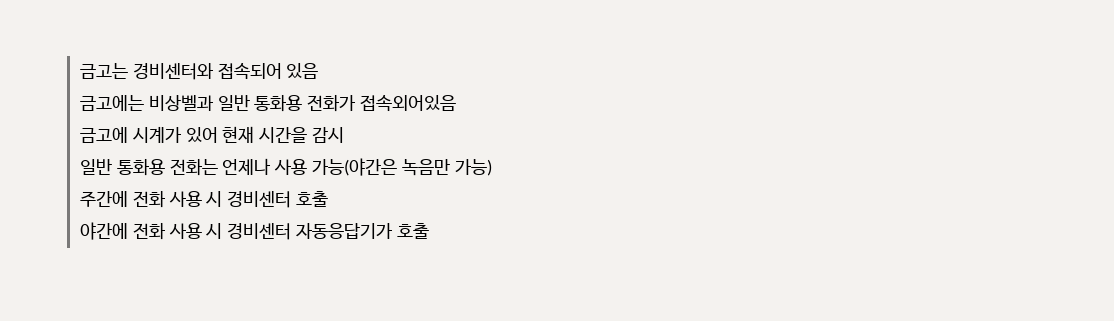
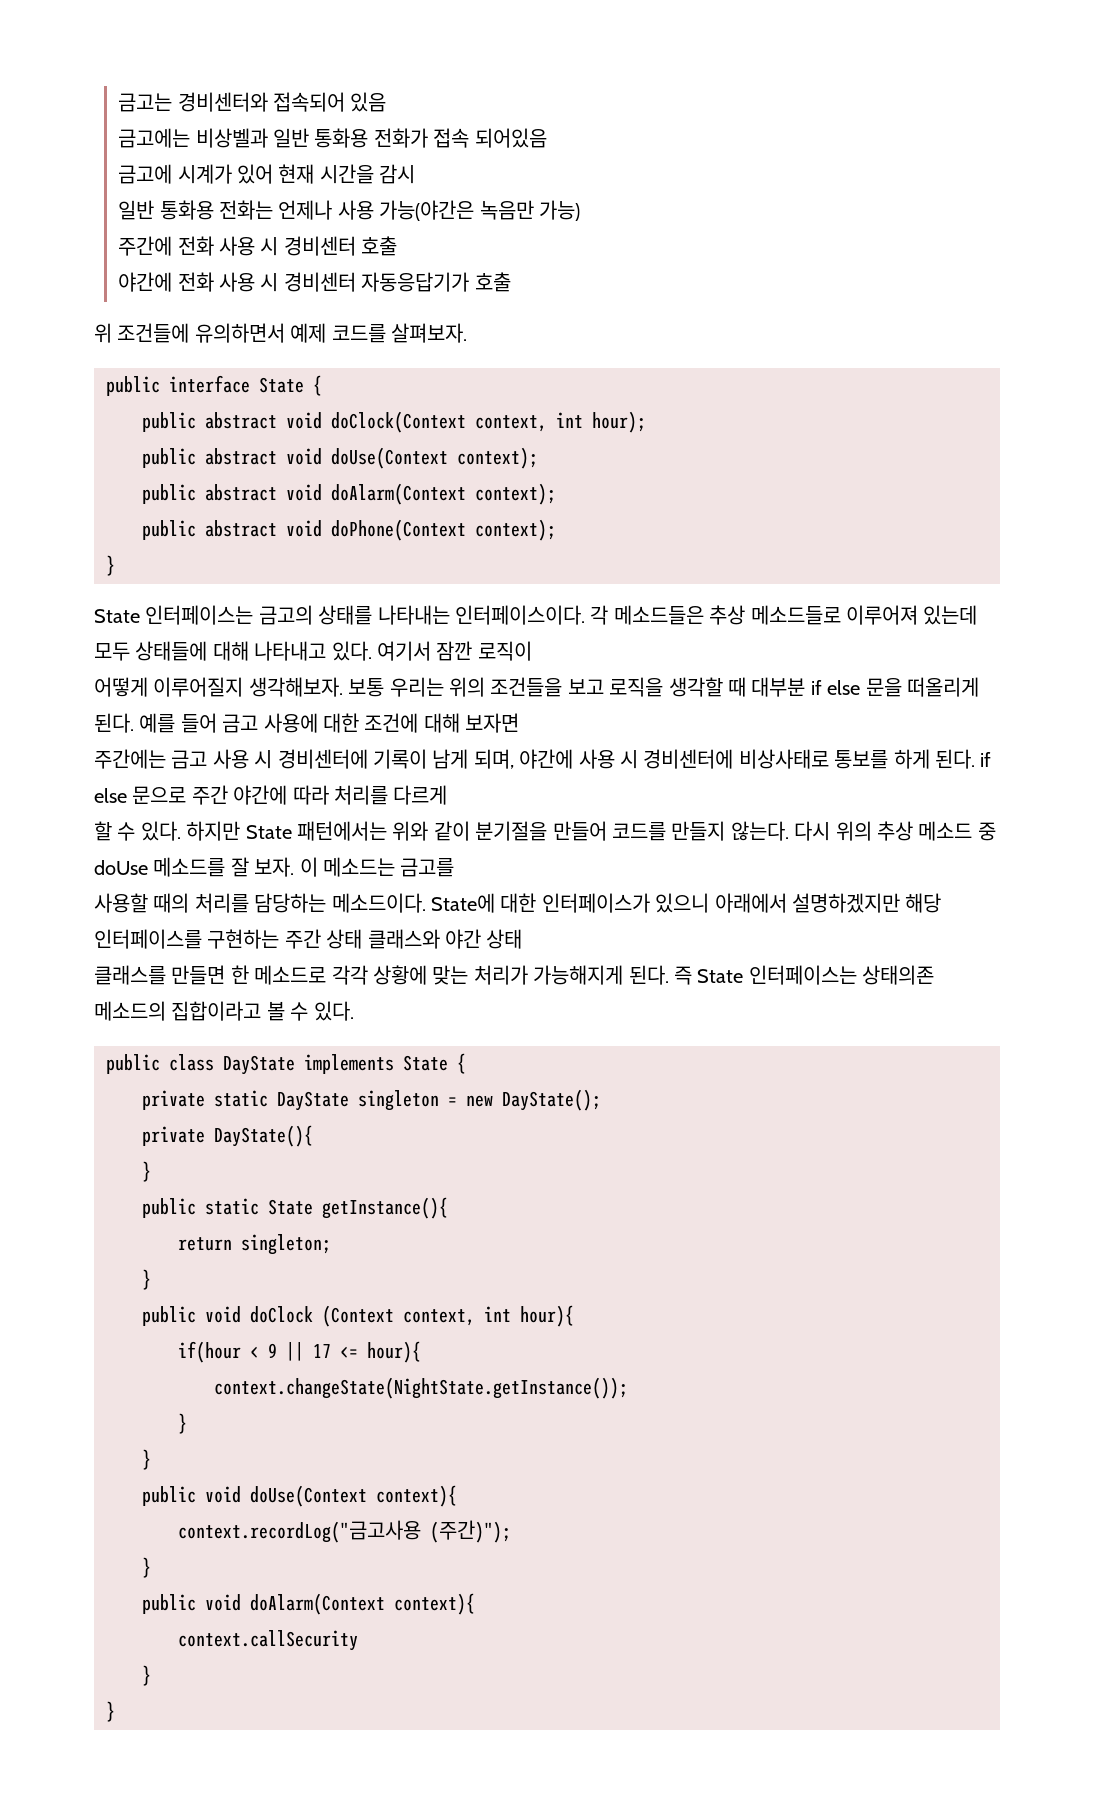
- 금고에는 비상벨과 일반 통화용 전화가 접속외어있음
+ 금고에는 비상벨과 일반 통화용 전화가 접속 되어있음
+ 위 조건들에 유의하면서 예제 코드를 살펴보자.
+ public interface State {
+ public abstract void doClock(Context context, int hour);
+ public abstract void doUse(Context context);
+ public abstract void doAlarm(Context context);
+ public abstract void doPhone(Context context);
+ }
+ State 인터페이스는 금고의 상태를 나타내는 인터페이스이다. 각 메소드들은 추상 메소드들로 이루어져 있는데 모두 상태들에 대해 나타내고 있다. 여기서 잠깐 로직이
+ 어떻게 이루어질지 생각해보자. 보통 우리는 위의 조건들을 보고 로직을 생각할 때 대부분 if else 문을 떠올리게 된다. 예를 들어 금고 사용에 대한 조건에 대해 보자면
+ 주간에는 금고 사용 시 경비센터에 기록이 남게 되며, 야간에 사용 시 경비센터에 비상사태로 통보를 하게 된다. if else 문으로 주간 야간에 따라 처리를 다르게
+ 할 수 있다. 하지만 State 패턴에서는 위와 같이 분기절을 만들어 코드를 만들지 않는다. 다시 위의 추상 메소드 중 doUse 메소드를 잘 보자. 이 메소드는 금고를
+ 사용할 때의 처리를 담당하는 메소드이다. State에 대한 인터페이스가 있으니 아래에서 설명하겠지만 해당 인터페이스를 구현하는 주간 상태 클래스와 야간 상태
+ 클래스를 만들면 한 메소드로 각각 상황에 맞는 처리가 가능해지게 된다. 즉 State 인터페이스는 상태의존 메소드의 집합이라고 볼 수 있다.
+ public class DayState implements State {
+ private static DayState singleton = new DayState();
+ private DayState(){
+ }
+ public static State getInstance(){
+ return singleton;
+ }
+ public void doClock (Context context, int hour){
+ if(hour < 9 || 17 <= hour){
+ context.changeState(NightState.getInstance());
+ }
+ }
+ public void doUse(Context context){
+ context.recordLog("금고사용 (주간)");
+ }
+ public void doAlarm(Context context){
+ context.callSecurity
+ }
+ }

